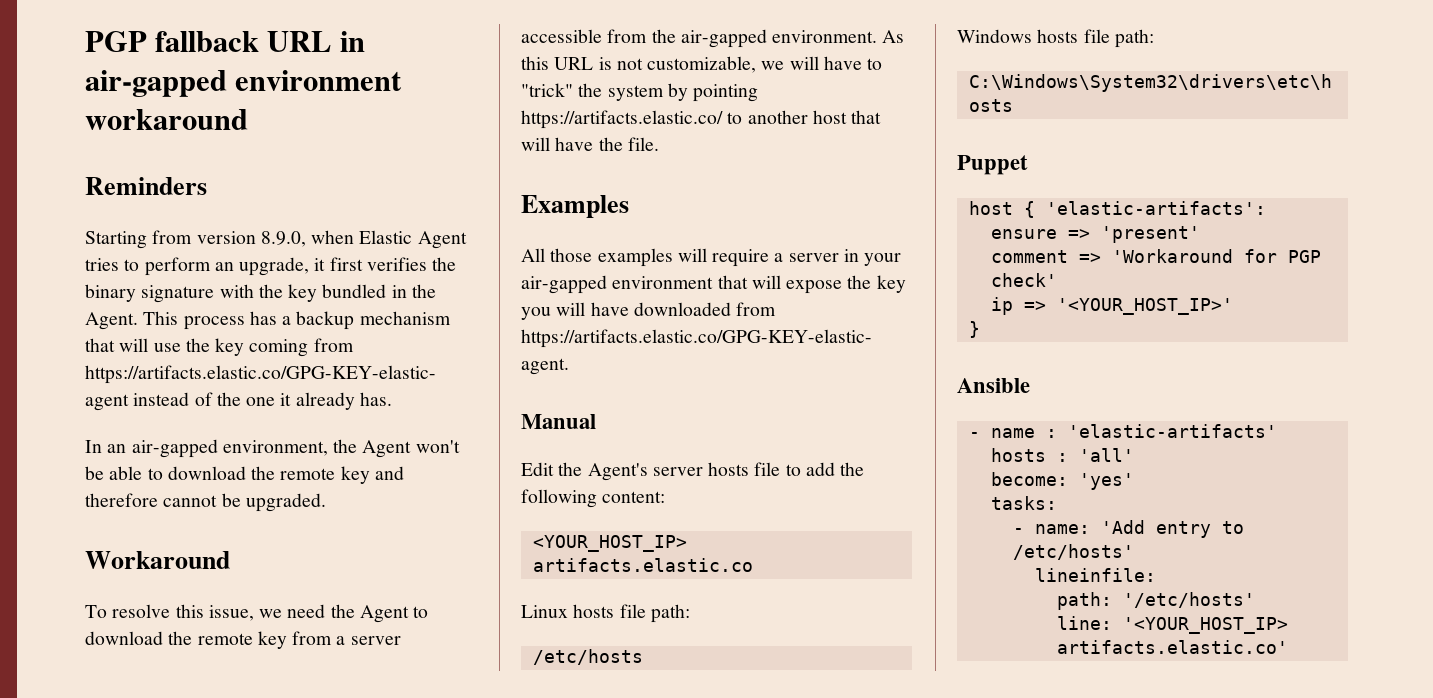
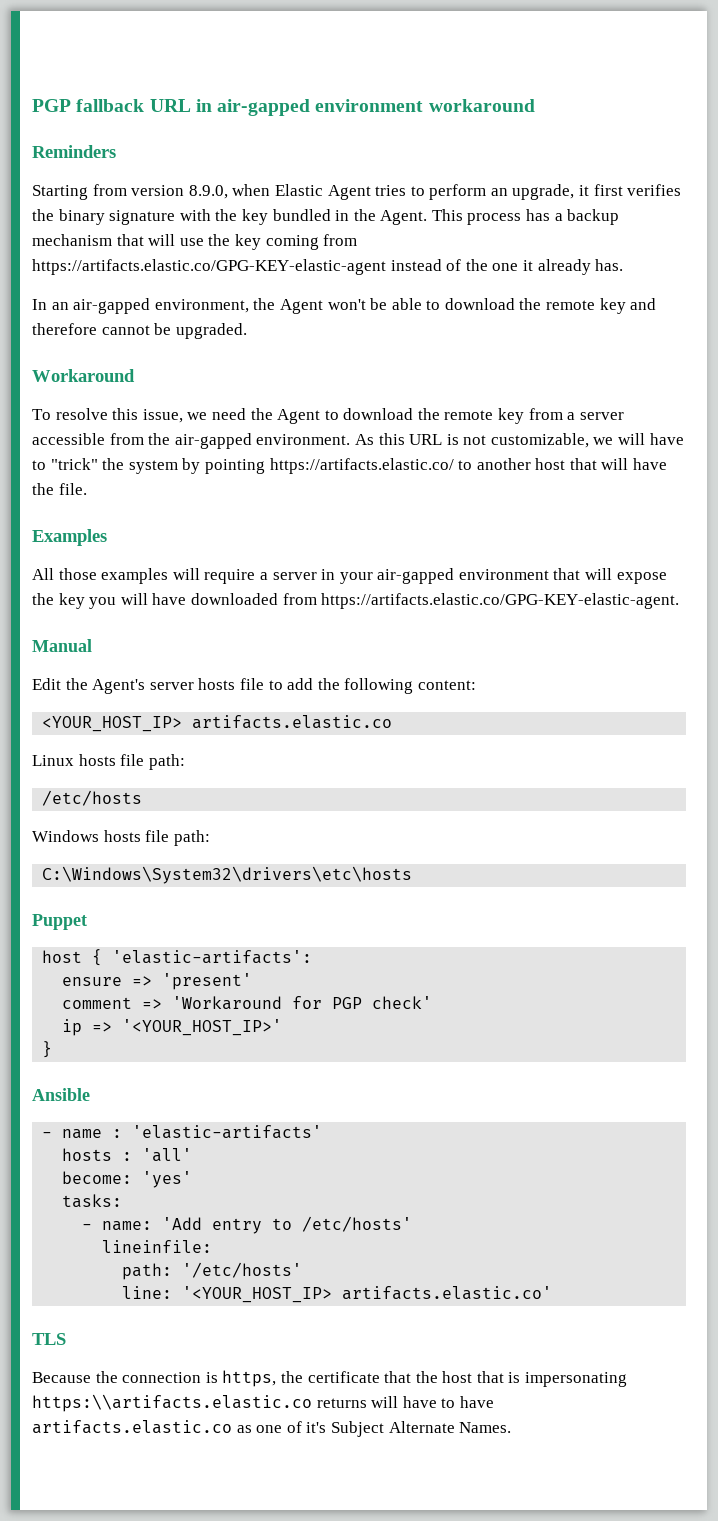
+ TLS
+ Because the connection is https, the certificate that the host that is impersonating https:\\artifacts.elastic.co returns will have to have artifacts.elastic.co as one of it's Subject Alternate Names.

